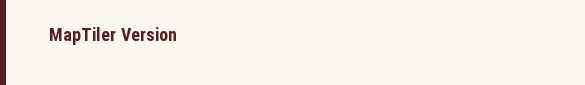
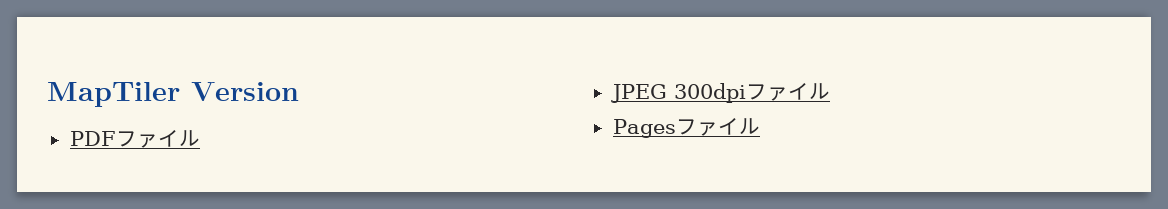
+ PDFファイル
+ JPEG 300dpiファイル
+ Pagesファイル

